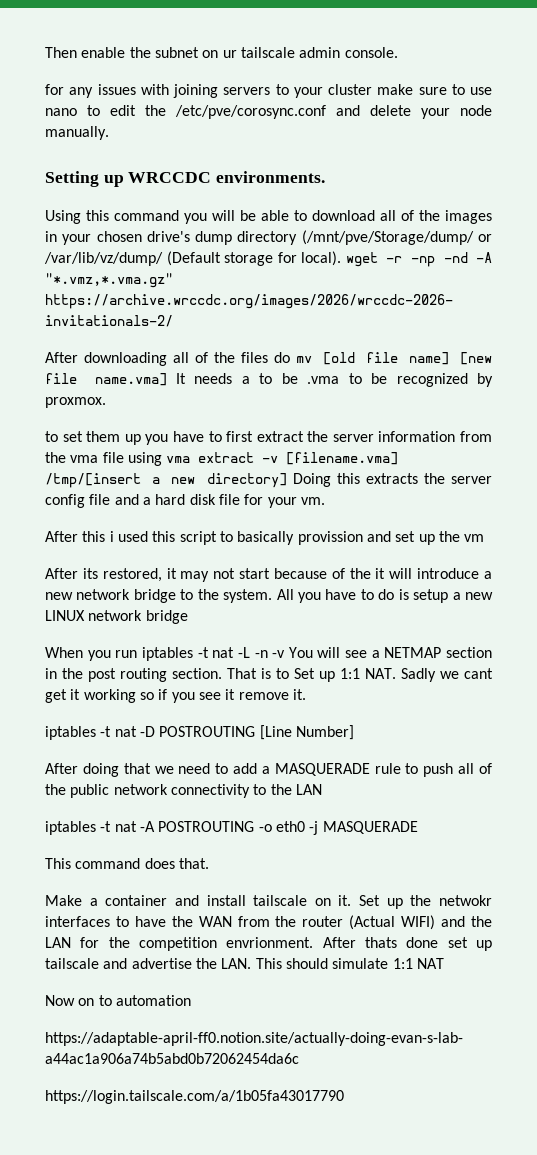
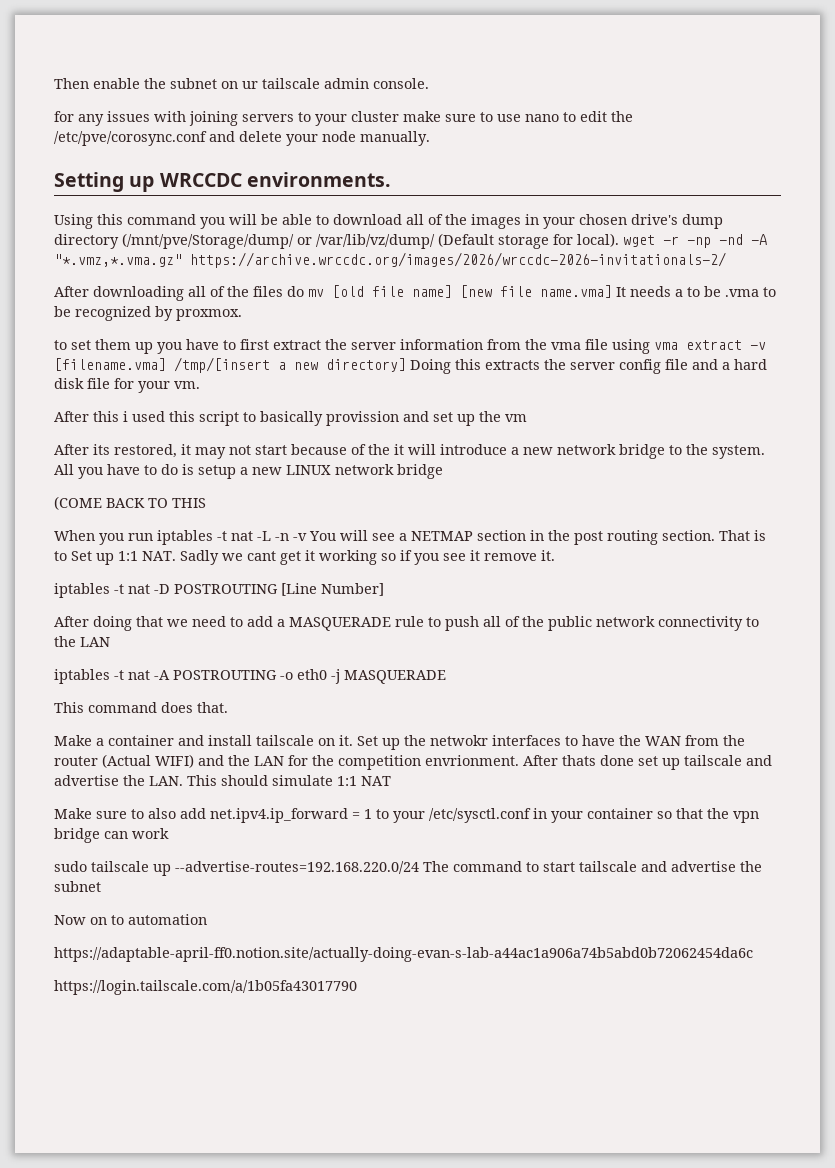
+ (COME BACK TO THIS
+ Make sure to also add net.ipv4.ip_forward = 1 to your /etc/sysctl.conf in your container so that the vpn bridge can work
+ sudo tailscale up --advertise-routes=192.168.220.0/24 The command to start tailscale and advertise the subnet

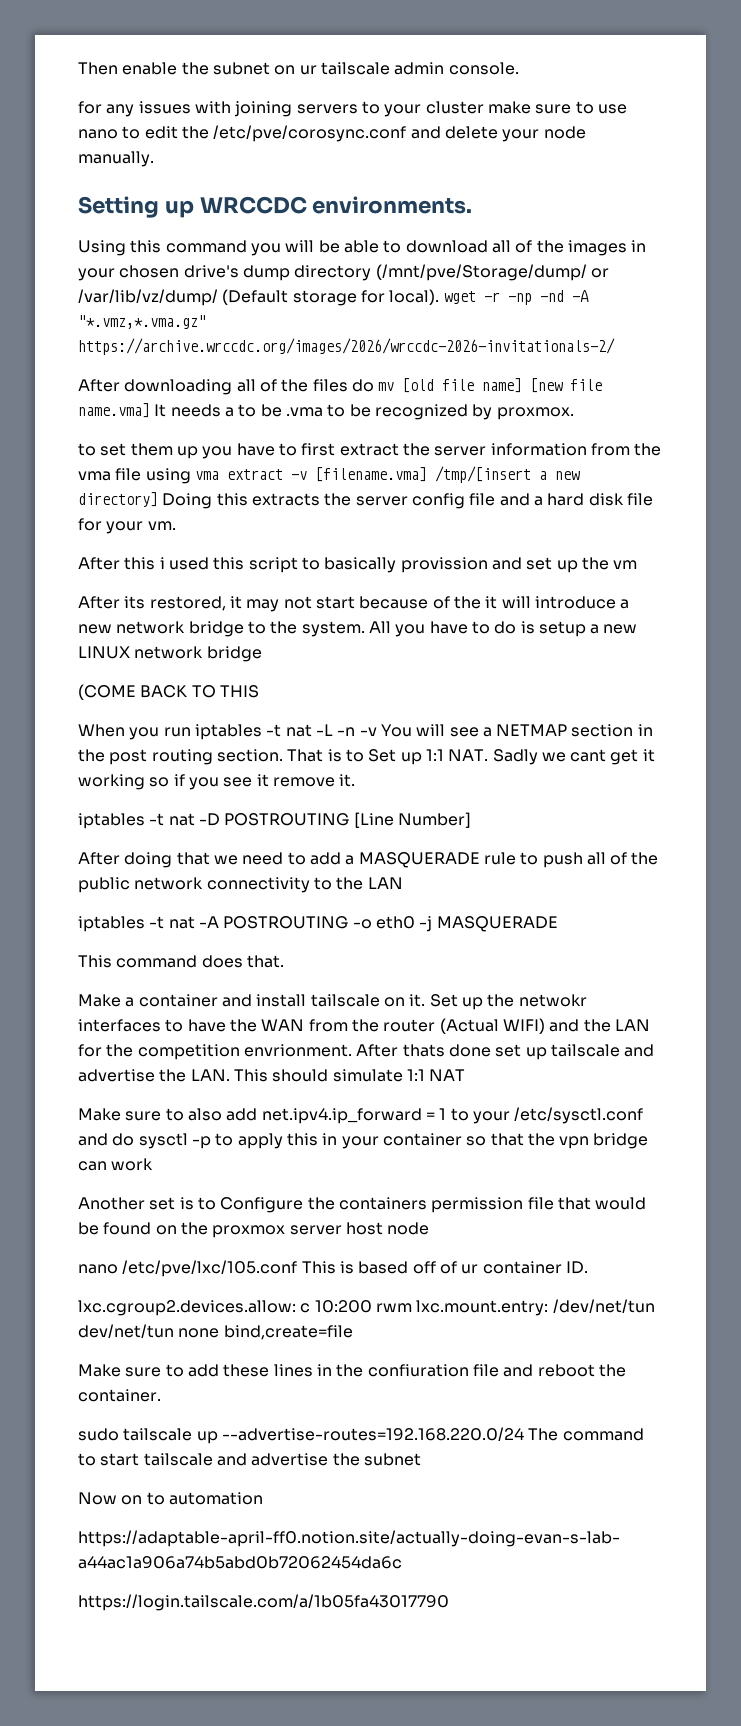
- Make sure to also add net.ipv4.ip_forward = 1 to your /etc/sysctl.conf in your container so that the vpn bridge can work
+ Make sure to also add net.ipv4.ip_forward = 1 to your /etc/sysctl.conf and do sysctl -p to apply this in your container so that the vpn bridge can work
+ Another set is to Configure the containers permission file that would be found on the proxmox server host node
+ nano /etc/pve/lxc/105.conf This is based off of ur container ID.
+ lxc.cgroup2.devices.allow: c 10:200 rwm lxc.mount.entry: /dev/net/tun dev/net/tun none bind,create=file
+ Make sure to add these lines in the confiuration file and reboot the container.

